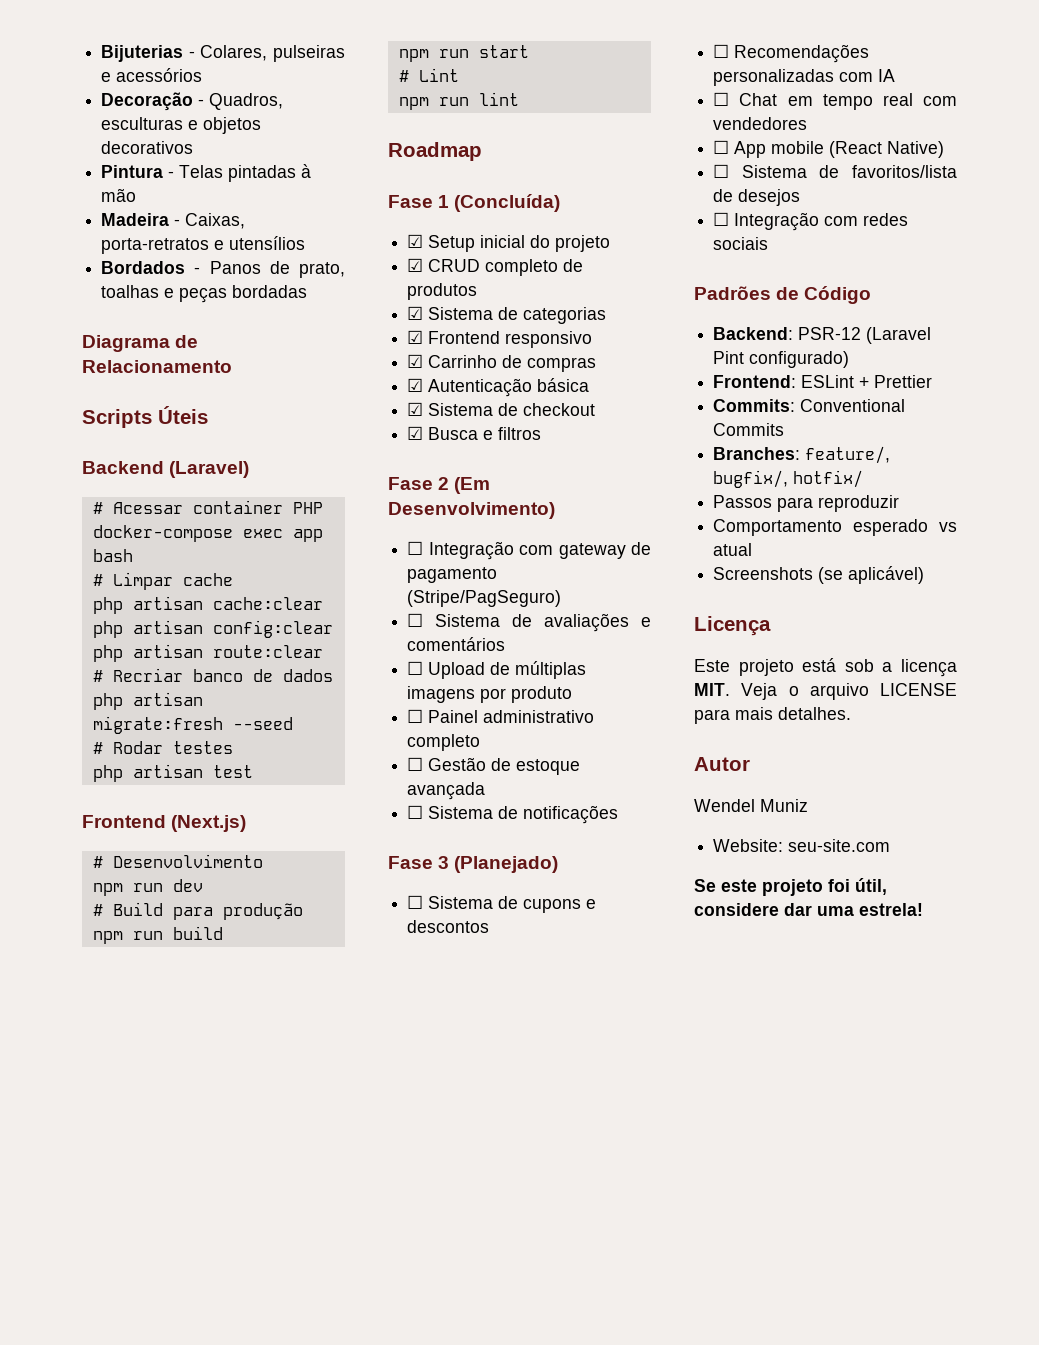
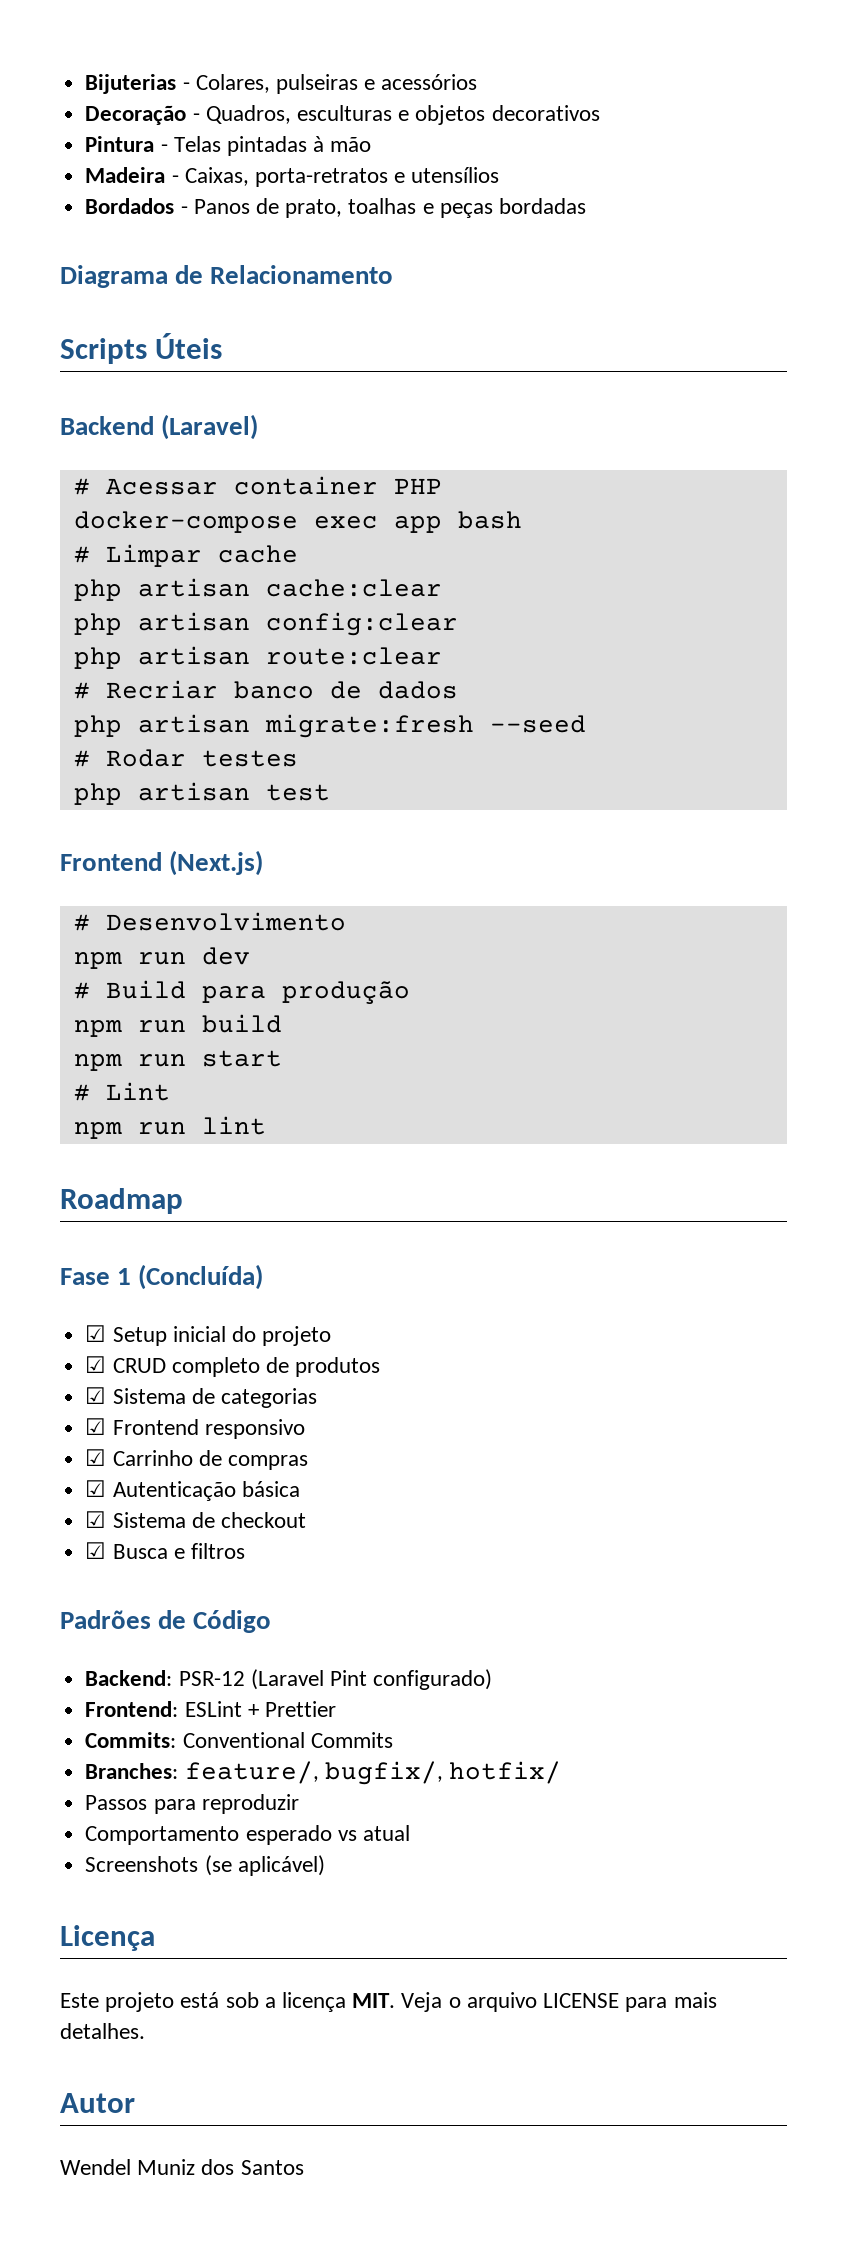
- Fase 2 (Em Desenvolvimento)
- ☐ Integração com gateway de pagamento (Stripe/PagSeguro)
- ☐ Sistema de avaliações e comentários
- ☐ Upload de múltiplas imagens por produto
- ☐ Painel administrativo completo
- ☐ Gestão de estoque avançada
- ☐ Sistema de notificações
- Fase 3 (Planejado)
- ☐ Sistema de cupons e descontos
- ☐ Recomendações personalizadas com IA
- ☐ Chat em tempo real com vendedores
- ☐ App mobile (React Native)
- ☐ Sistema de favoritos/lista de desejos
- ☐ Integração com redes sociais
- Wendel Muniz
- Website: seu-site.com
- Se este projeto foi útil, considere dar uma estrela!
+ Wendel Muniz dos Santos

